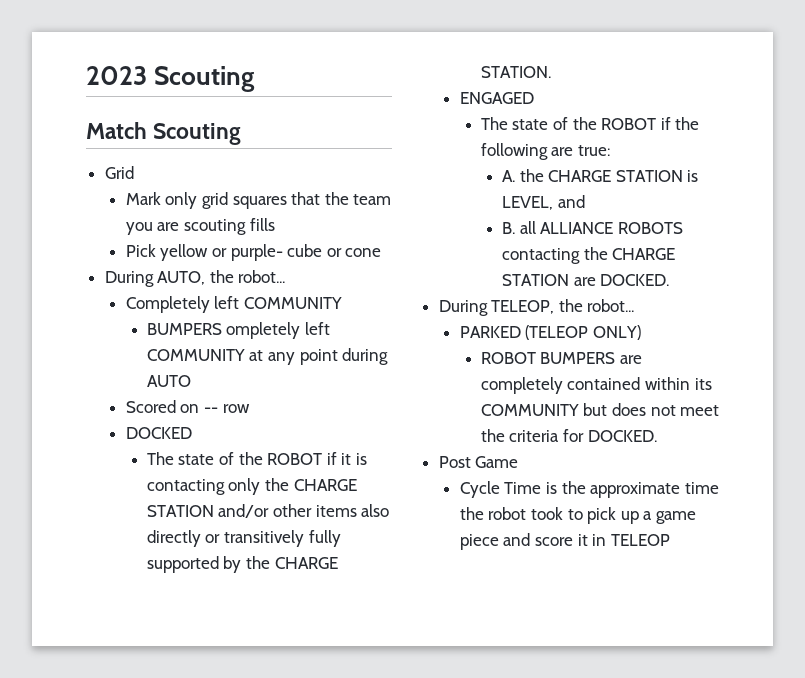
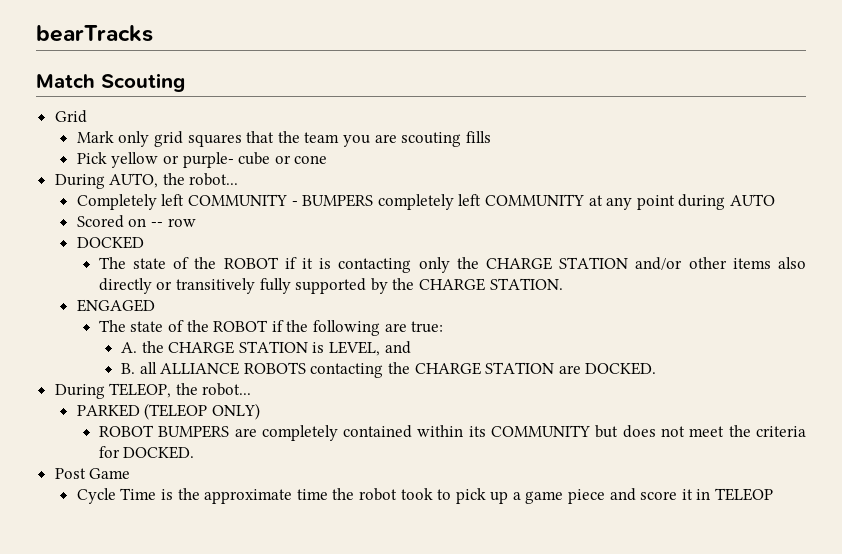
- 2023 Scouting
+ bearTracks
- Completely left COMMUNITY
- BUMPERS ompletely left COMMUNITY at any point during AUTO
+ Completely left COMMUNITY - BUMPERS completely left COMMUNITY at any point during AUTO

